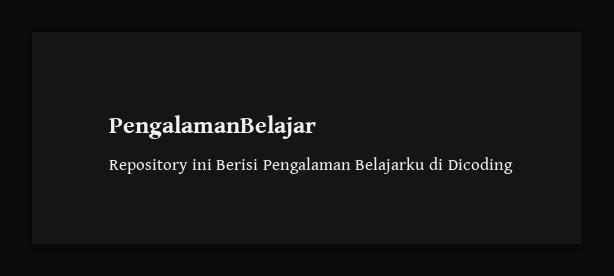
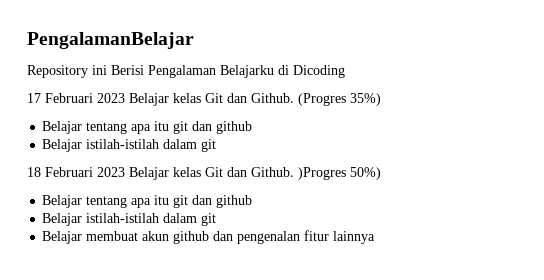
+ 17 Februari 2023 Belajar kelas Git dan Github. (Progres 35%)
+ Belajar tentang apa itu git dan github
+ Belajar istilah-istilah dalam git
+ 18 Februari 2023 Belajar kelas Git dan Github. )Progres 50%)
+ Belajar tentang apa itu git dan github
+ Belajar istilah-istilah dalam git
+ Belajar membuat akun github dan pengenalan fitur lainnya

